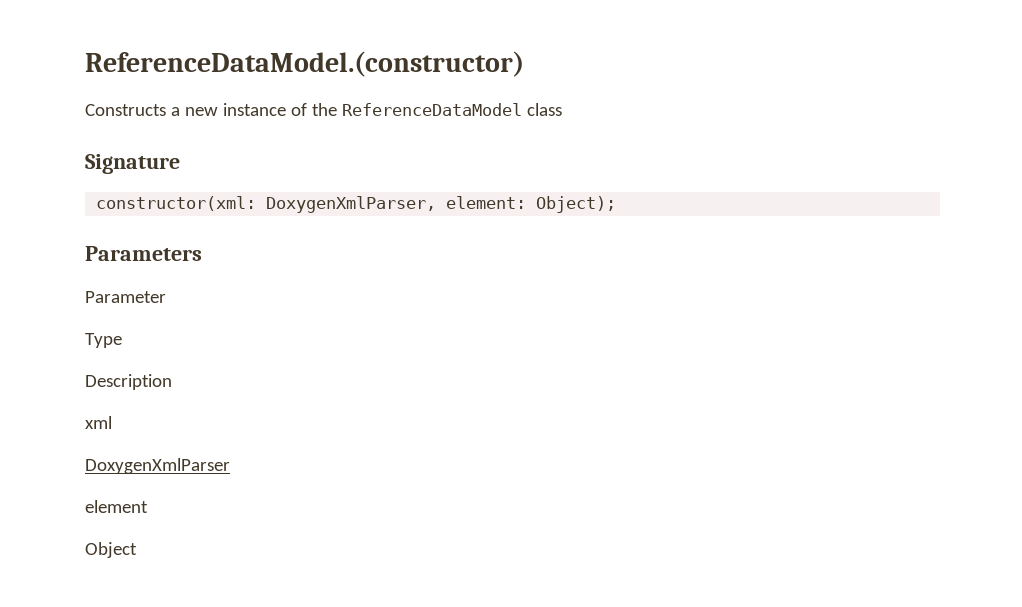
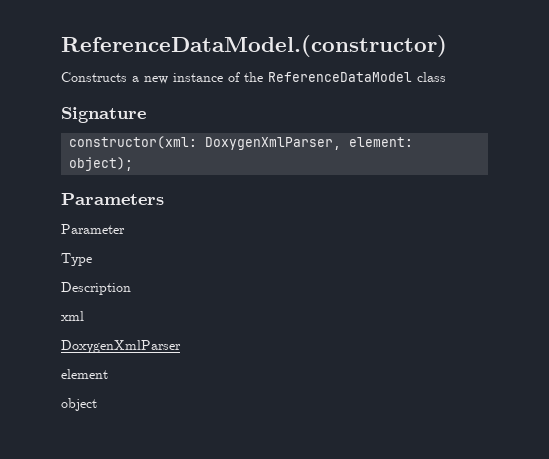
- constructor(xml: DoxygenXmlParser, element: Object);
+ constructor(xml: DoxygenXmlParser, element: object);
- Object
+ object

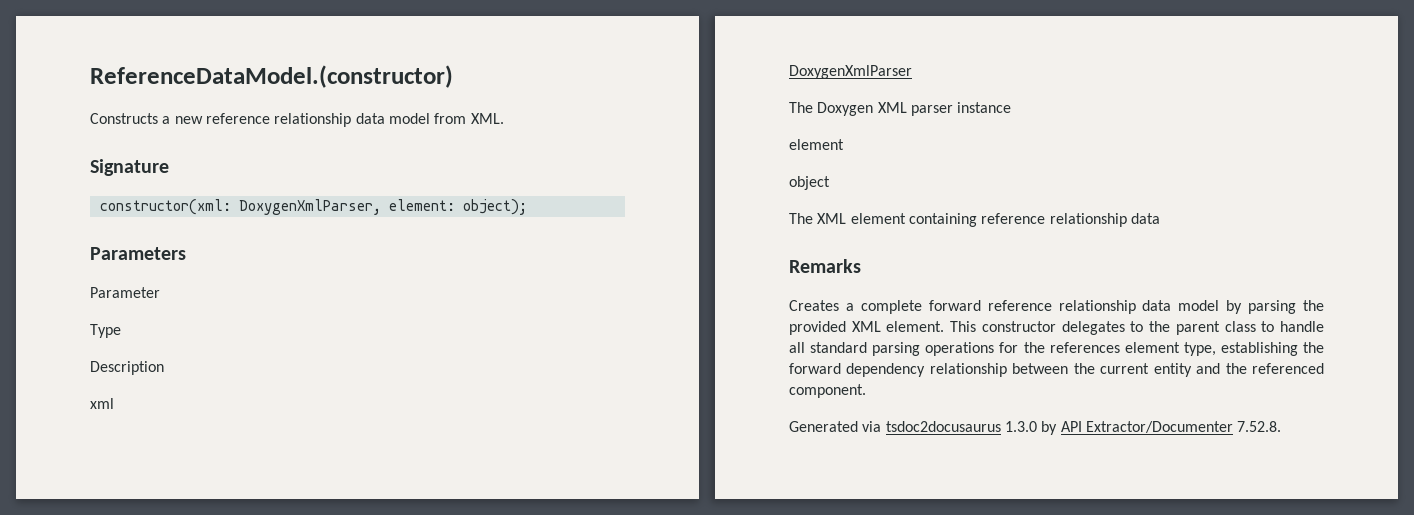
- Constructs a new instance of the ReferenceDataModel class
+ Constructs a new reference relationship data model from XML.
+ The Doxygen XML parser instance
  element
  object
+ The XML element containing reference relationship data
+ Remarks
+ Creates a complete forward reference relationship data model by parsing the provided XML element. This constructor delegates to the parent class to handle all standard parsing operations for the references element type, establishing the forward dependency relationship between the current entity and the referenced component.
+ Generated via tsdoc2docusaurus 1.3.0 by API Extractor/Documenter 7.52.8.

